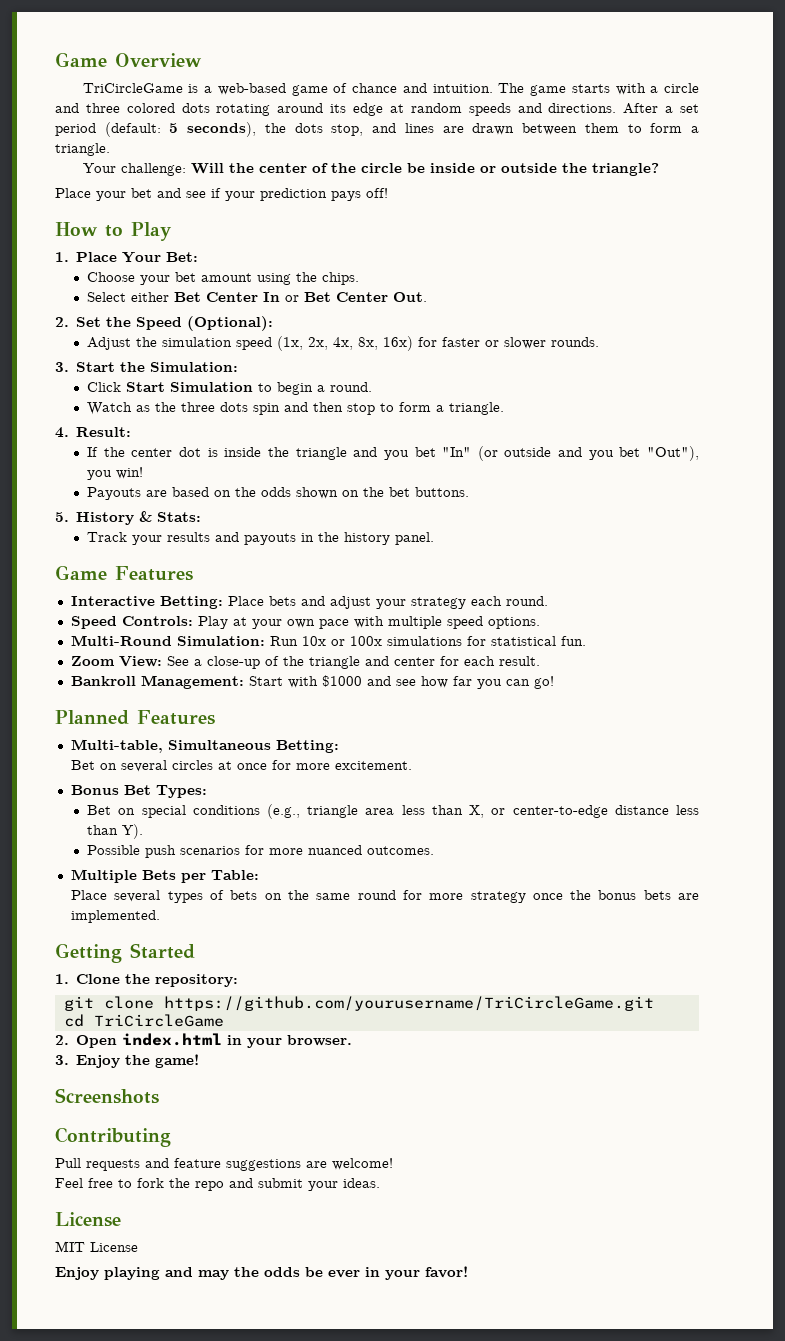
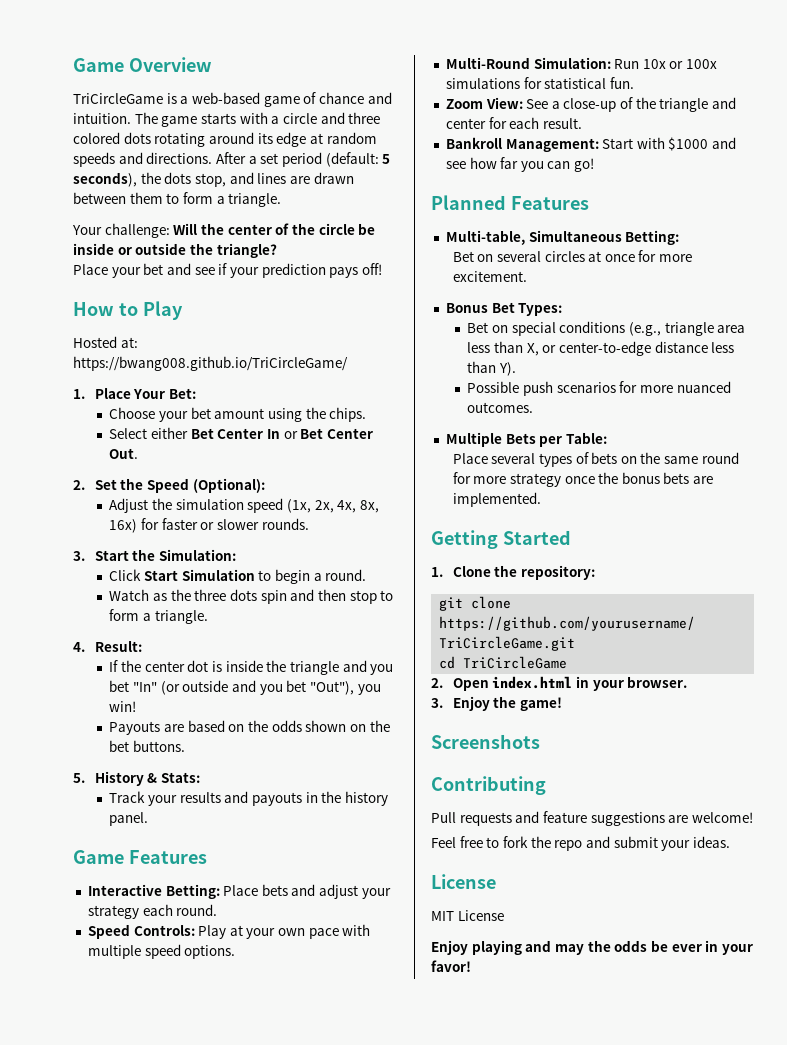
+ Hosted at: https://bwang008.github.io/TriCircleGame/

